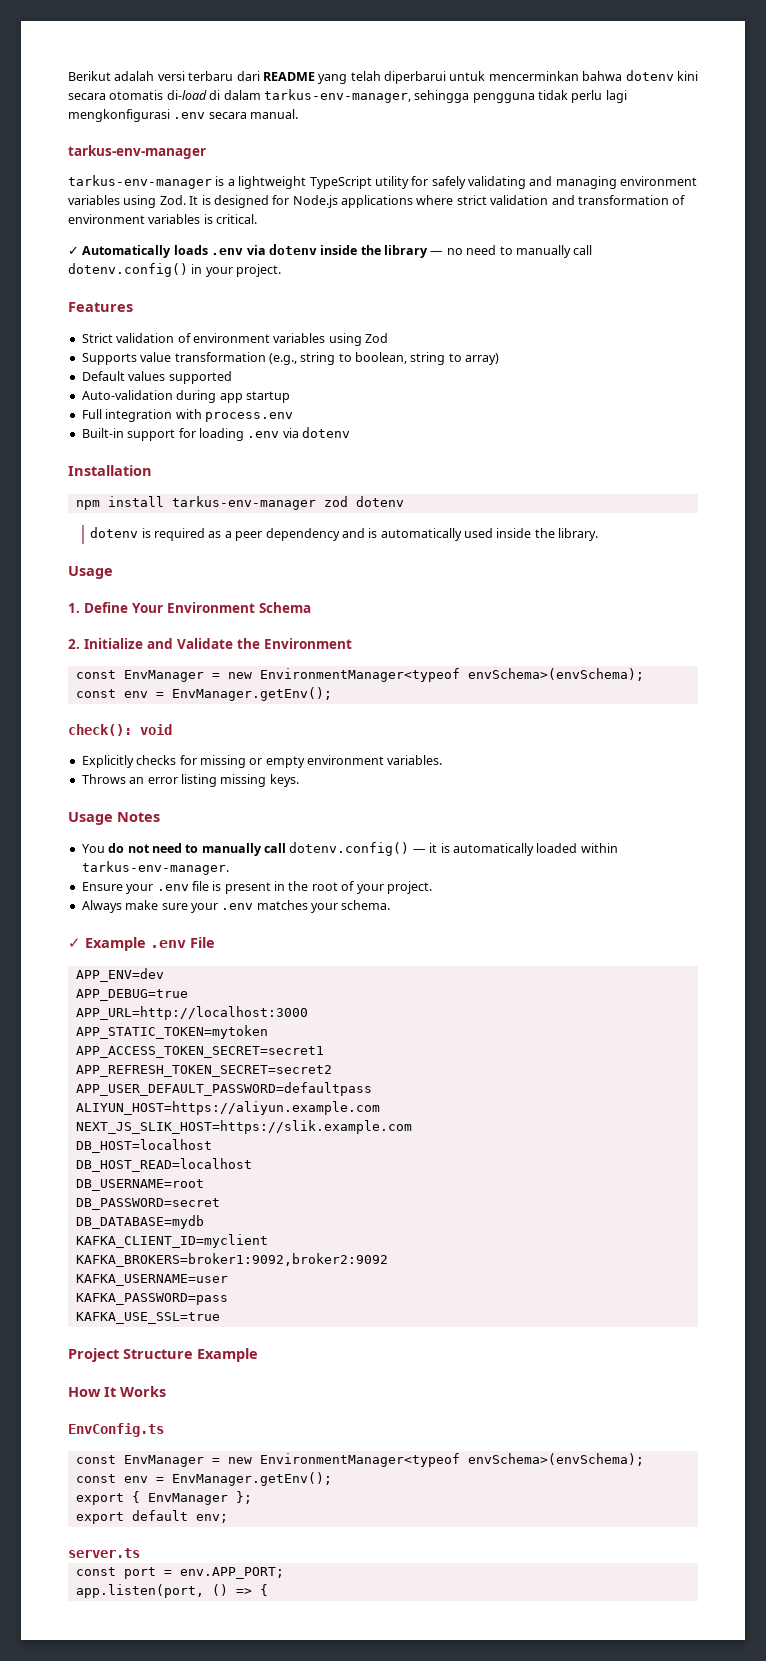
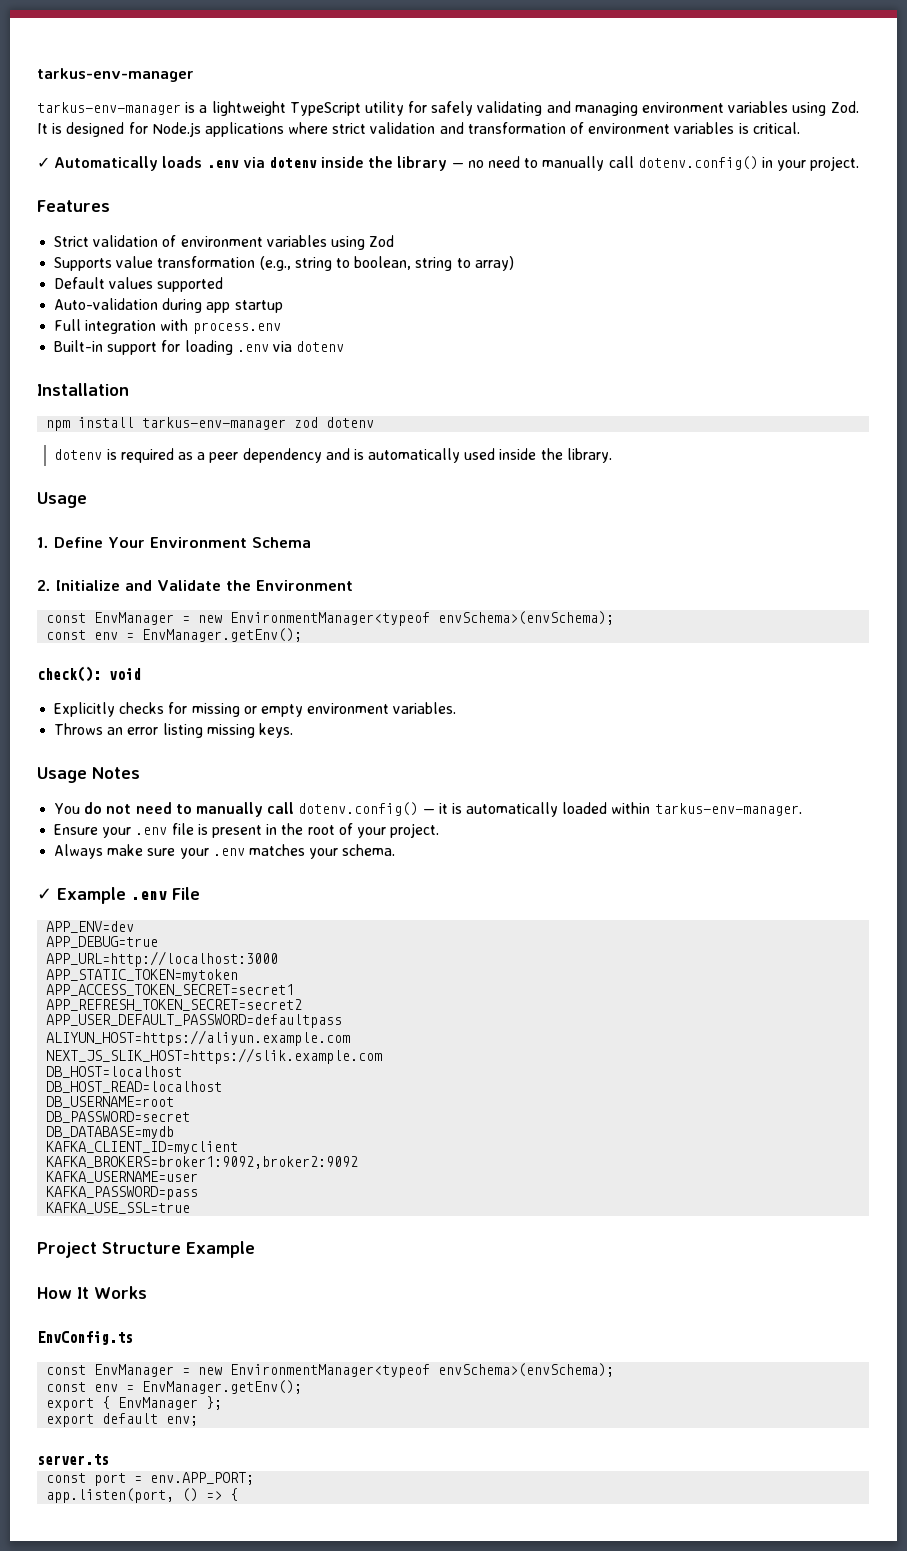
- Berikut adalah versi terbaru dari README yang telah diperbarui untuk mencerminkan bahwa dotenv kini secara otomatis di-load di dalam tarkus-env-manager, sehingga pengguna tidak perlu lagi mengkonfigurasi .env secara manual.

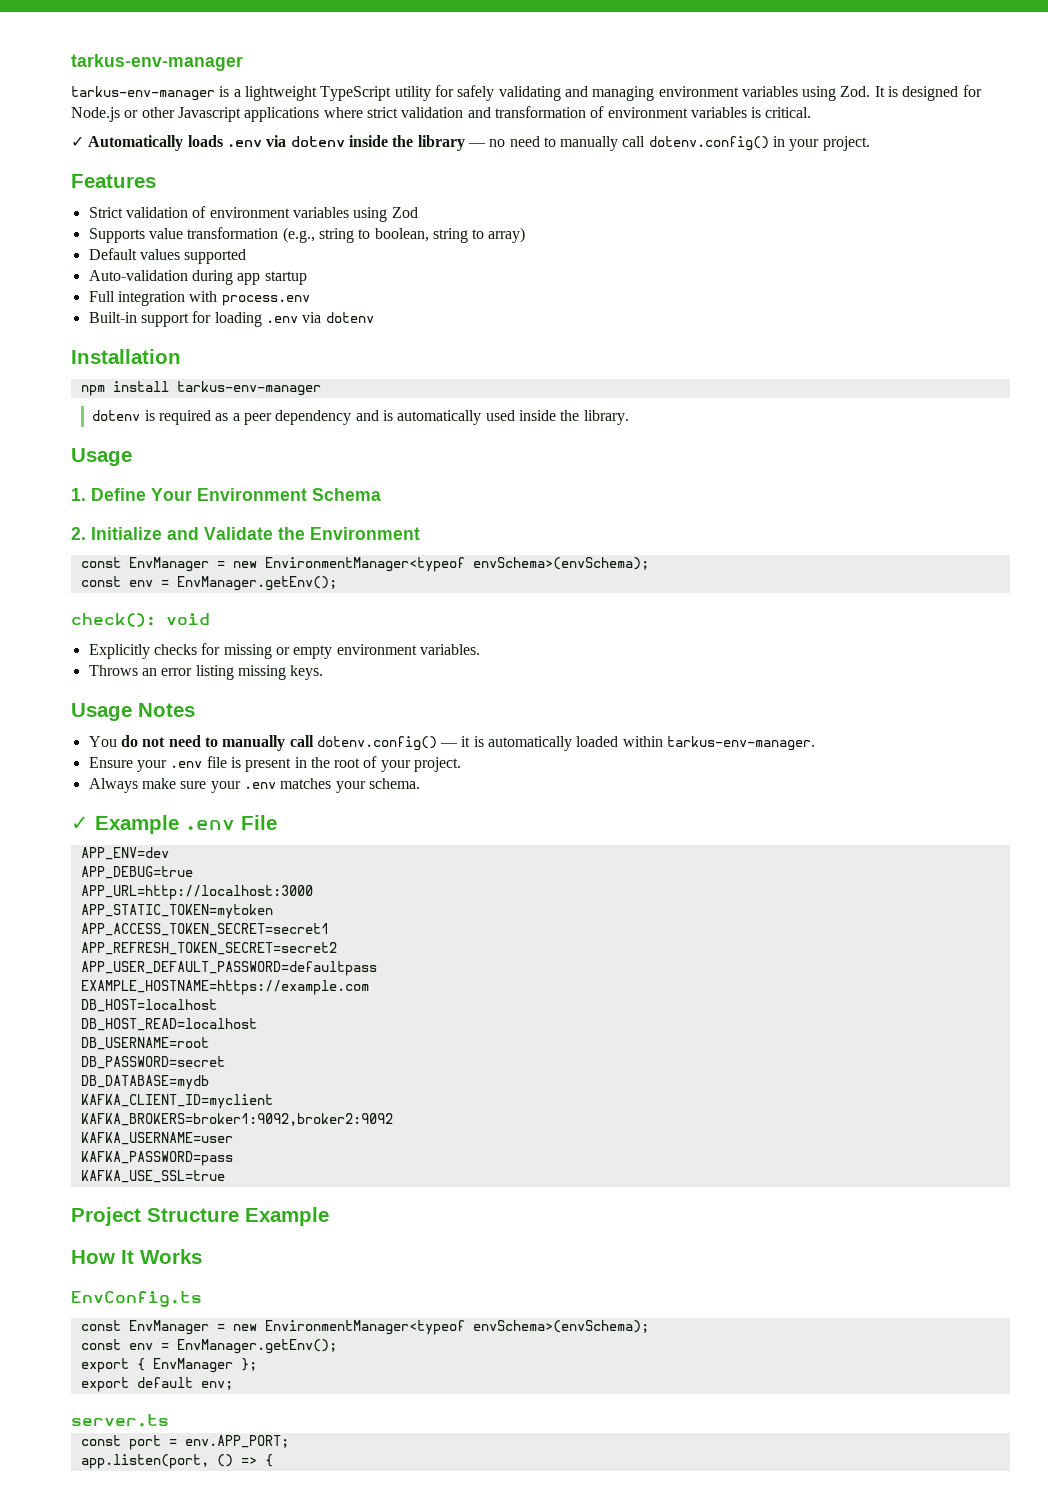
- tarkus-env-manager is a lightweight TypeScript utility for safely validating and managing environment variables using Zod. It is designed for Node.js applications where strict validation and transformation of environment variables is critical.
+ tarkus-env-manager is a lightweight TypeScript utility for safely validating and managing environment variables using Zod. It is designed for Node.js or other Javascript applications where strict validation and transformation of environment variables is critical.
- npm install tarkus-env-manager zod dotenv
+ npm install tarkus-env-manager
- ALIYUN_HOST=https://aliyun.example.com
- NEXT_JS_SLIK_HOST=https://slik.example.com
+ EXAMPLE_HOSTNAME=https://example.com

